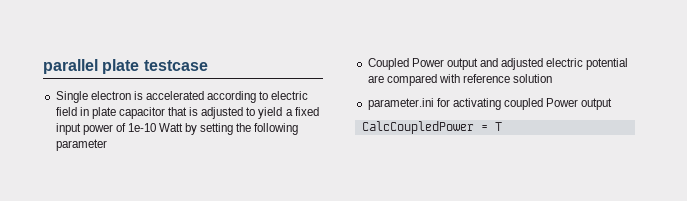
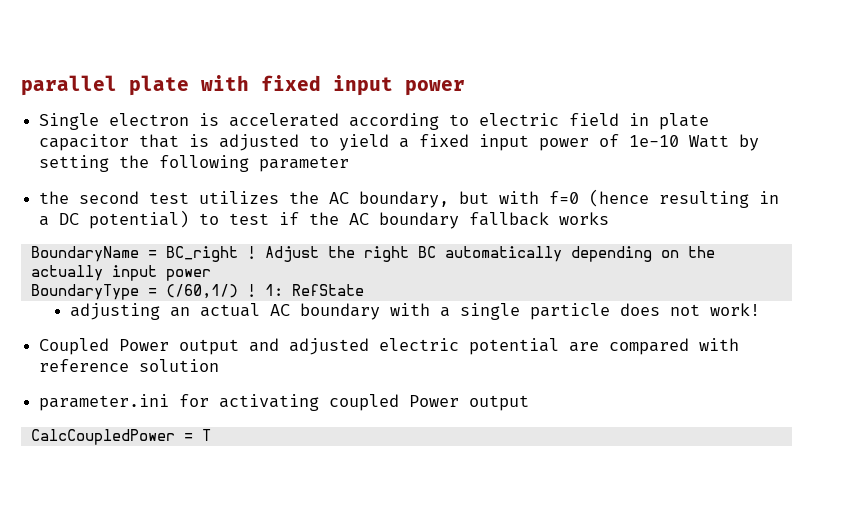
- parallel plate testcase
+ parallel plate with fixed input power
+ the second test utilizes the AC boundary, but with f=0 (hence resulting in a DC potential) to test if the AC boundary fallback works
+ BoundaryName = BC_right ! Adjust the right BC automatically depending on the actually input power
+ BoundaryType = (/60,1/) ! 1: RefState
+ adjusting an actual AC boundary with a single particle does not work!

